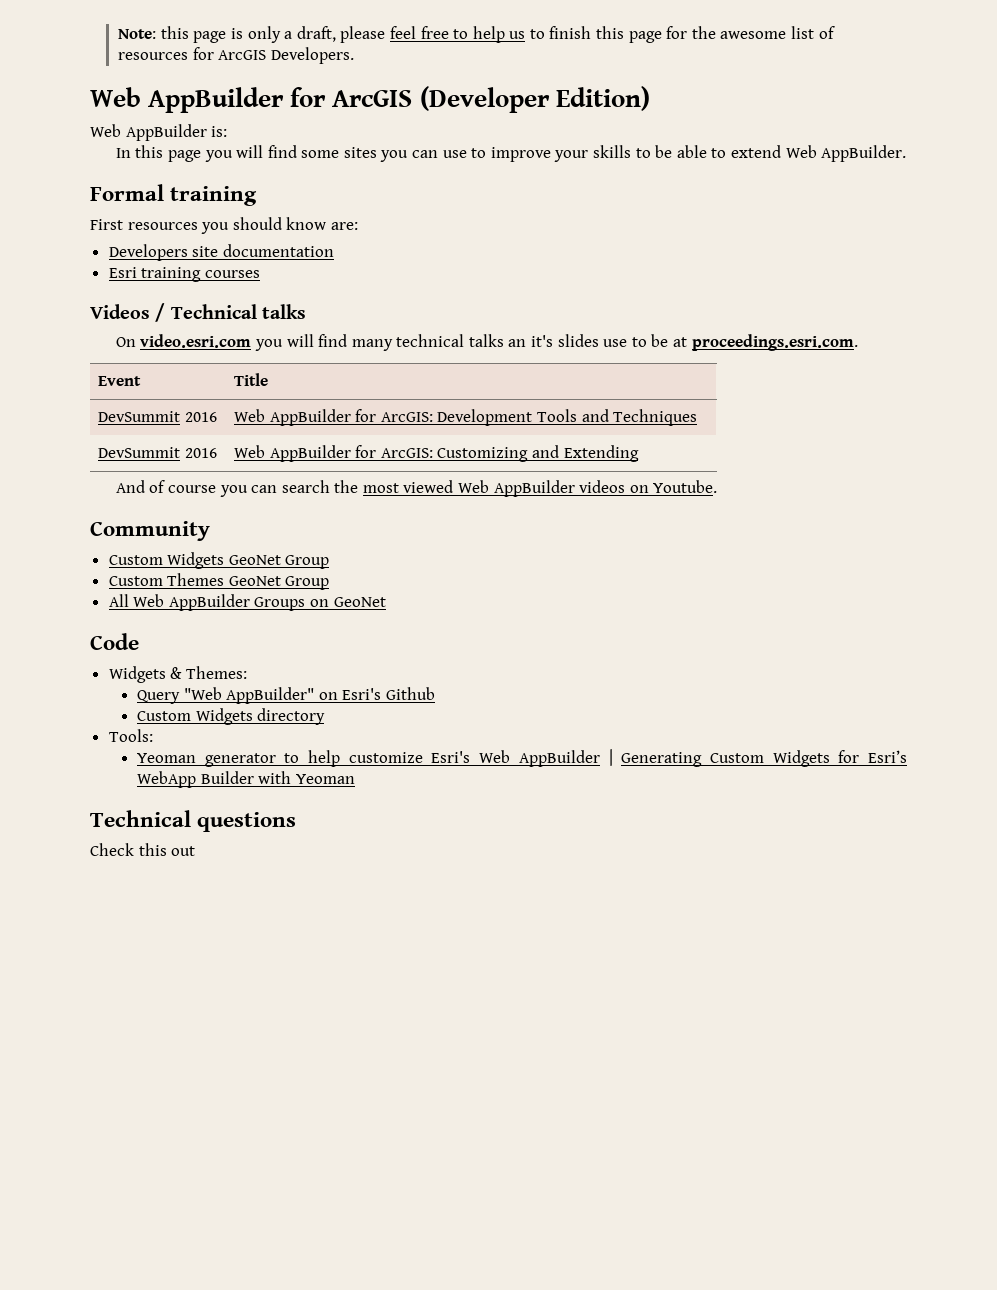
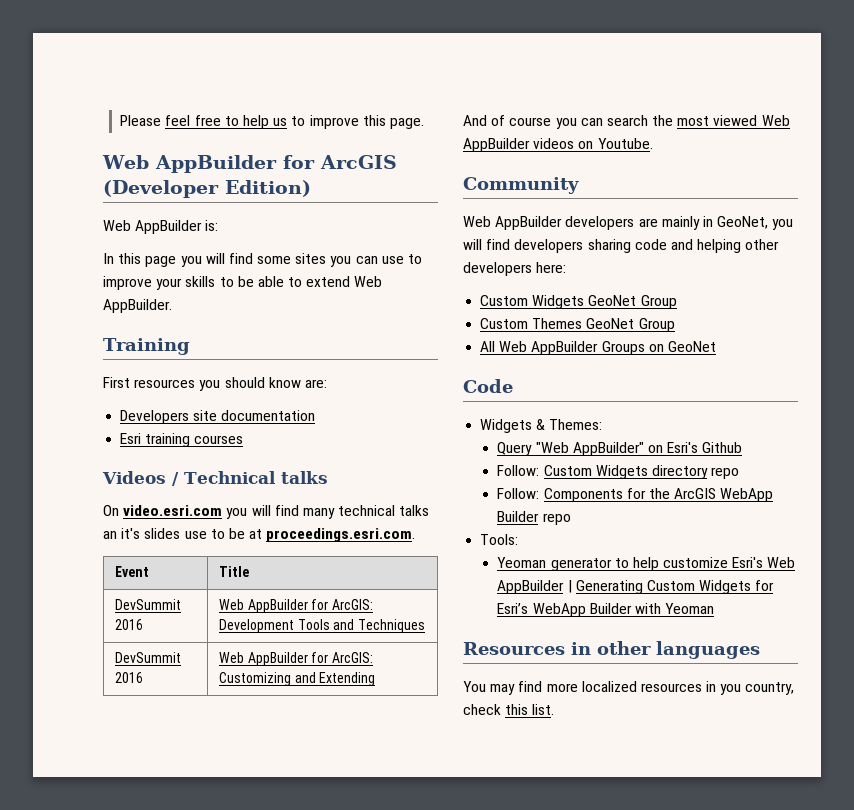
- Note: this page is only a draft, please feel free to help us to finish this page for the awesome list of resources for ArcGIS Developers.
+ Please feel free to help us to improve this page.
- Formal training
+ Training
+ Web AppBuilder developers are mainly in GeoNet, you will find developers sharing code and helping other developers here:
- Custom Widgets directory
+ Follow: Custom Widgets directory repo
+ Follow: Components for the ArcGIS WebApp Builder repo
- Technical questions
- Check this out
+ Resources in other languages
+ You may find more localized resources in you country, check this list.

